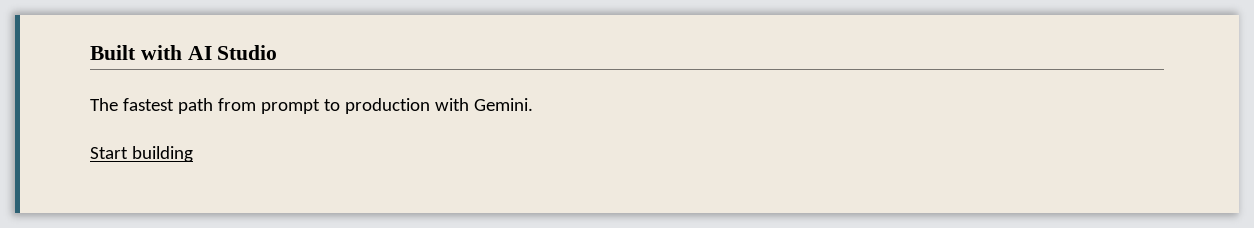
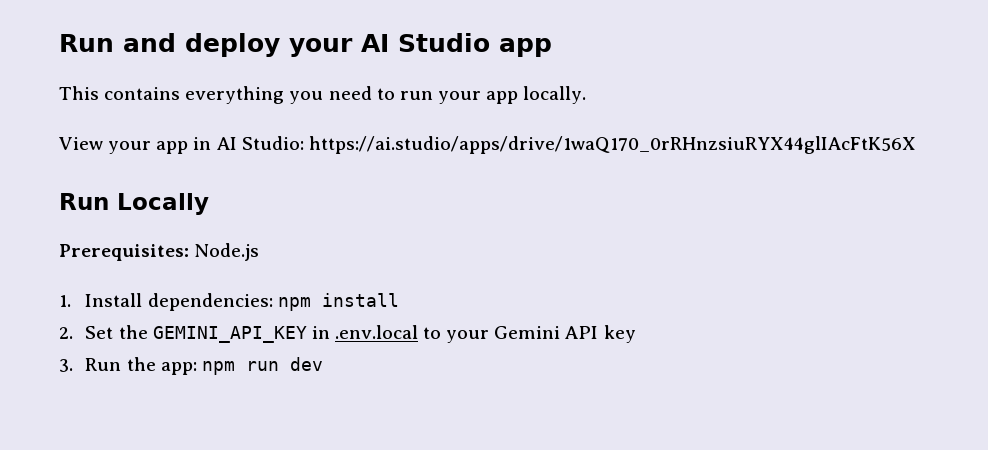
- Built with AI Studio
- The fastest path from prompt to production with Gemini.
- Start building
+ Run and deploy your AI Studio app
+ This contains everything you need to run your app locally.
+ View your app in AI Studio: https://ai.studio/apps/drive/1waQ170_0rRHnzsiuRYX44glIAcFtK56X
+ Run Locally
+ Prerequisites: Node.js
+ 1. Install dependencies: npm install
+ 2. Set the GEMINI_API_KEY in .env.local to your Gemini API key
+ 3. Run the app: npm run dev

